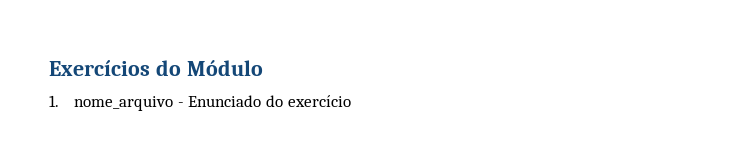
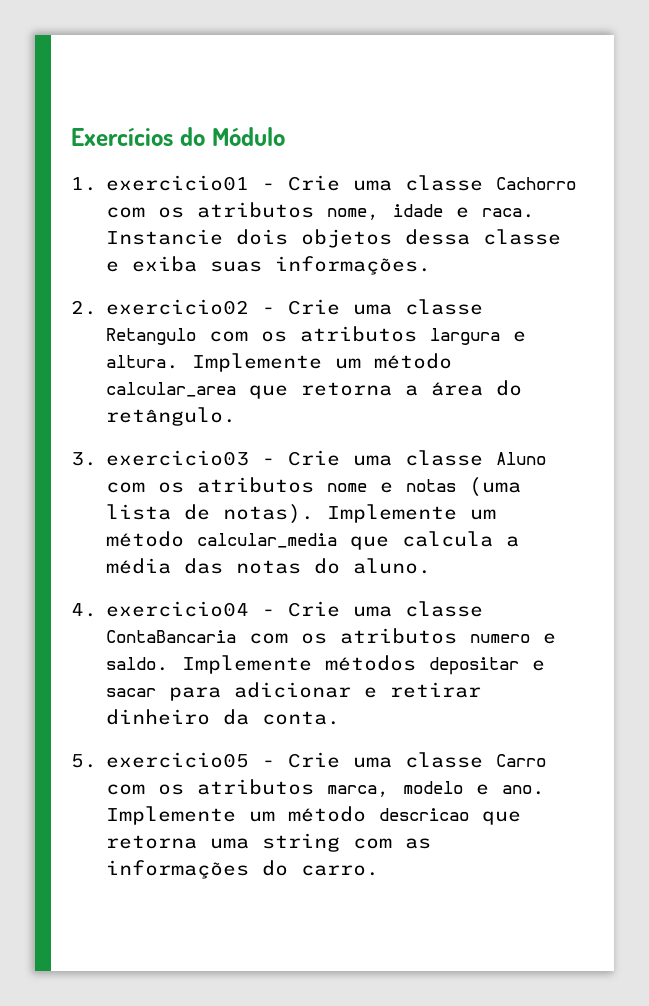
- 1. nome_arquivo - Enunciado do exercício
+ 1. exercicio01 - Crie uma classe Cachorro com os atributos nome, idade e raca. Instancie dois objetos dessa classe e exiba suas informações.
+ 2. exercicio02 - Crie uma classe Retangulo com os atributos largura e altura. Implemente um método calcular_area que retorna a área do retângulo.
+ 3. exercicio03 - Crie uma classe Aluno com os atributos nome e notas (uma lista de notas). Implemente um método calcular_media que calcula a média das notas do aluno.
+ 4. exercicio04 - Crie uma classe ContaBancaria com os atributos numero e saldo. Implemente métodos depositar e sacar para adicionar e retirar dinheiro da conta.
+ 5. exercicio05 - Crie uma classe Carro com os atributos marca, modelo e ano. Implemente um método descricao que retorna uma string com as informações do carro.

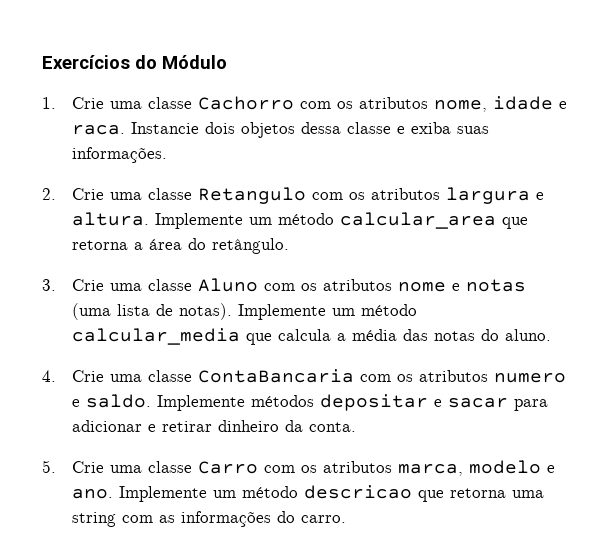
- 1. exercicio01 - Crie uma classe Cachorro com os atributos nome, idade e raca.
+ 1. Crie uma classe Cachorro com os atributos nome, idade e raca.
- 2. exercicio02 - Crie uma classe Retangulo com os atributos largura e altura.
+ 2. Crie uma classe Retangulo com os atributos largura e altura.
- 3. exercicio03 - Crie uma classe Aluno com os atributos nome e notas (uma lista de notas).
+ 3. Crie uma classe Aluno com os atributos nome e notas (uma lista de notas).
- 4. exercicio04 - Crie uma classe ContaBancaria com os atributos numero e saldo.
+ 4. Crie uma classe ContaBancaria com os atributos numero e saldo.
- 5. exercicio05 - Crie uma classe Carro com os atributos marca, modelo e ano.
+ 5. Crie uma classe Carro com os atributos marca, modelo e ano.

